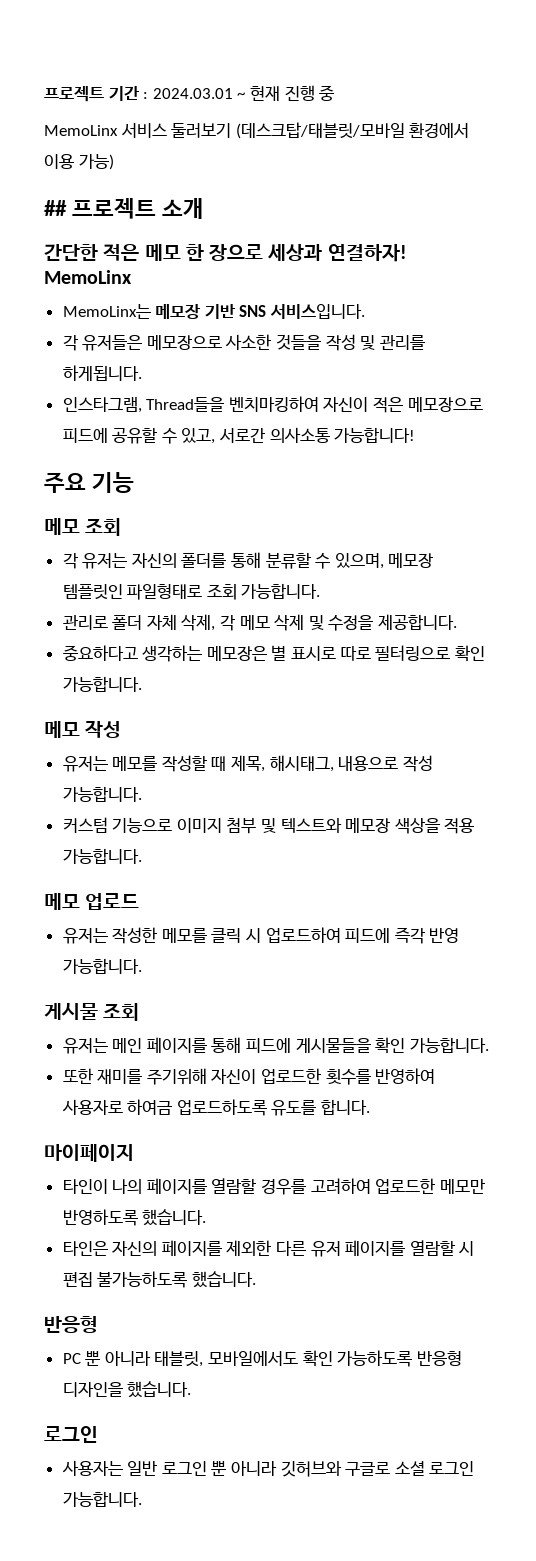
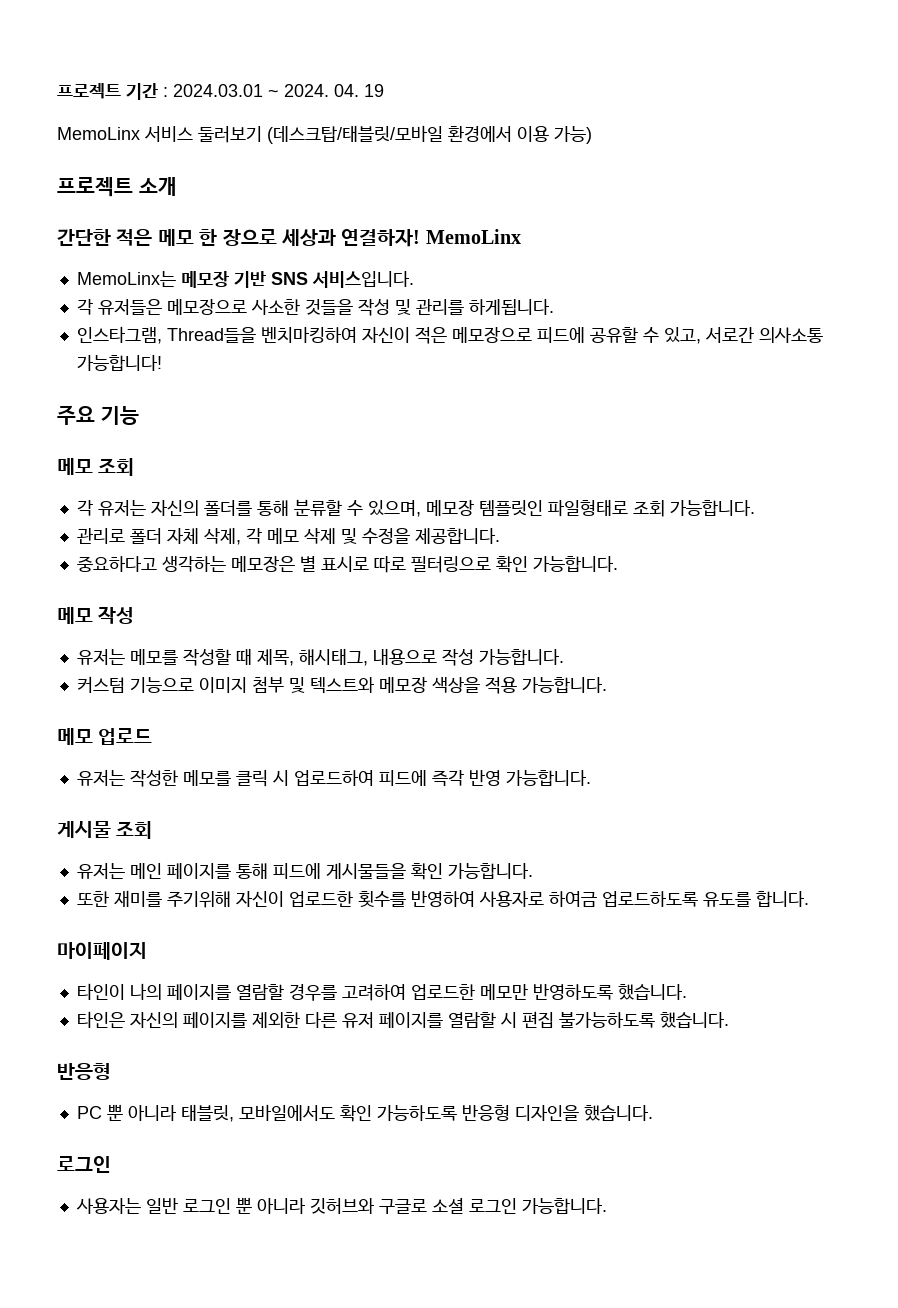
- 프로젝트 기간 : 2024.03.01 ~ 현재 진행 중
+ 프로젝트 기간 : 2024.03.01 ~ 2024. 04. 19
- ## 프로젝트 소개
+ 프로젝트 소개

